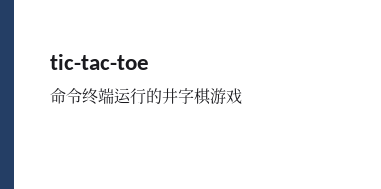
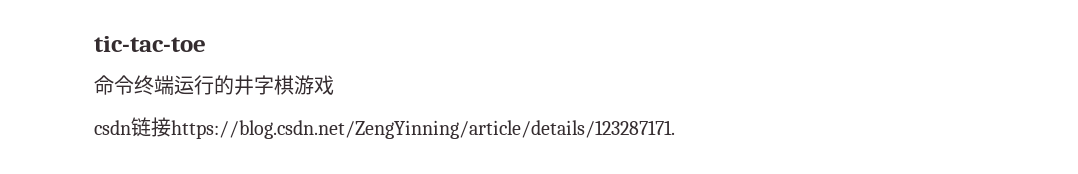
+ csdn链接https://blog.csdn.net/ZengYinning/article/details/123287171.

